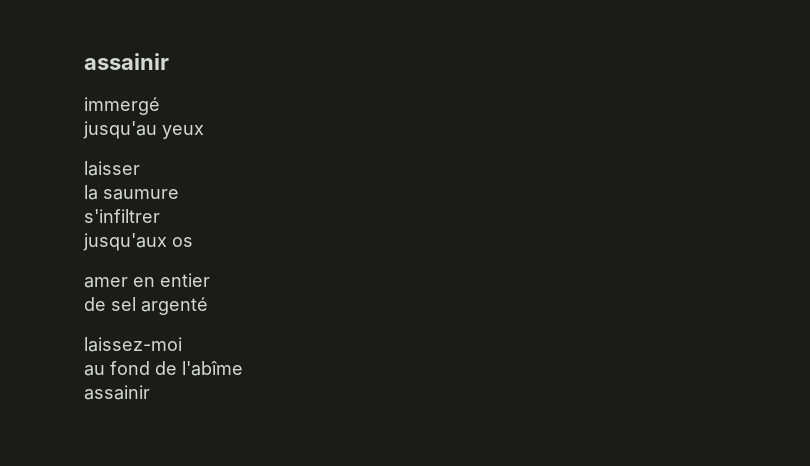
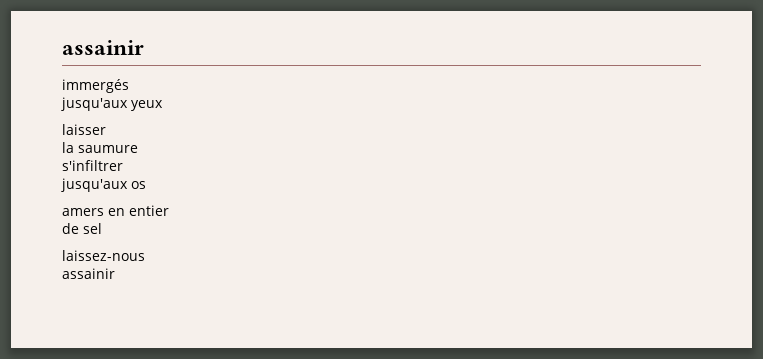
- immergé
- jusqu'au yeux
+ immergés
+ jusqu'aux yeux
- amer en entier
+ amers en entier
- de sel argenté
- laissez-moi
- au fond de l'abîme
+ de sel
+ laissez-nous

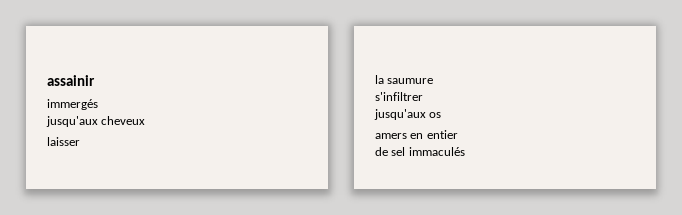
- jusqu'aux yeux
+ jusqu'aux cheveux
- de sel
- laissez-nous
- assainir
+ de sel immaculés

